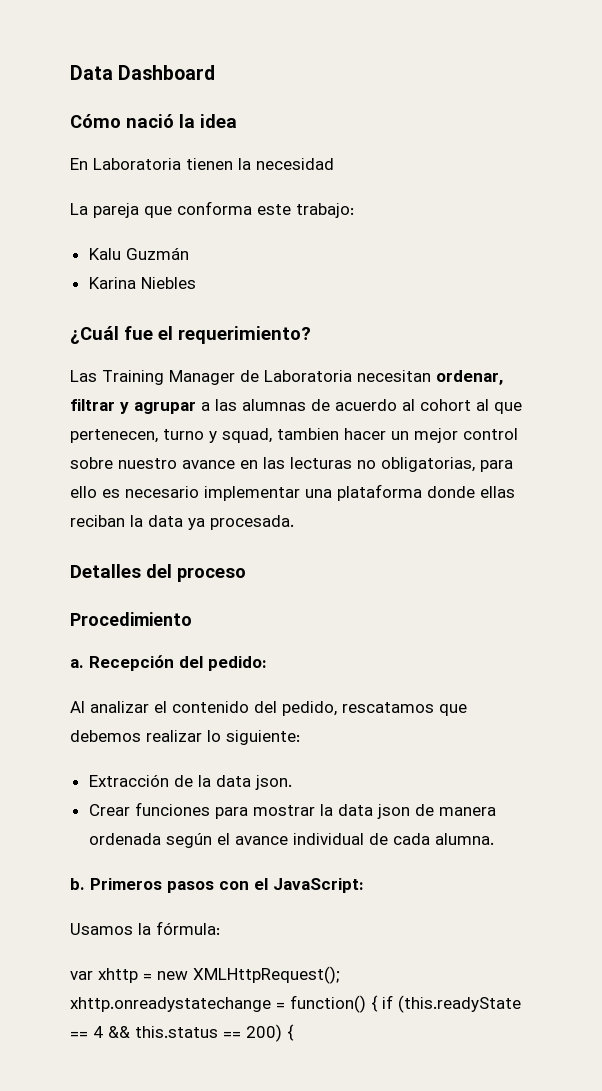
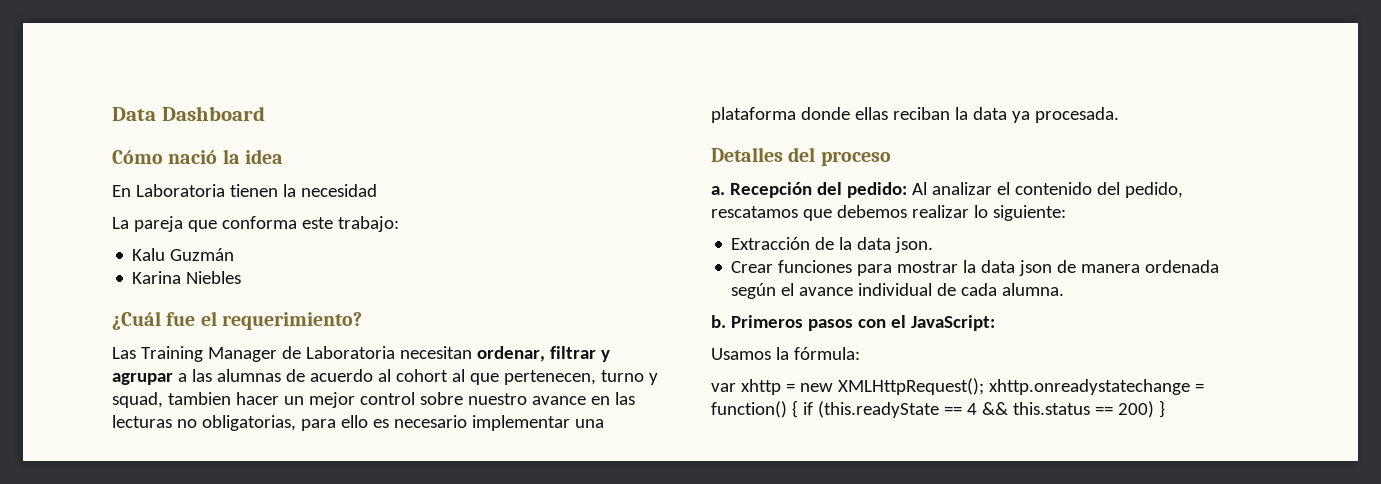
- Procedimiento
- Recepción del pedido:
- Al analizar el contenido del pedido, rescatamos que debemos realizar lo siguiente:
+ Recepción del pedido: Al analizar el contenido del pedido, rescatamos que debemos realizar lo siguiente:
- var xhttp = new XMLHttpRequest(); xhttp.onreadystatechange = function() { if (this.readyState == 4 && this.status == 200) {
+ var xhttp = new XMLHttpRequest(); xhttp.onreadystatechange = function() { if (this.readyState == 4 && this.status == 200) }

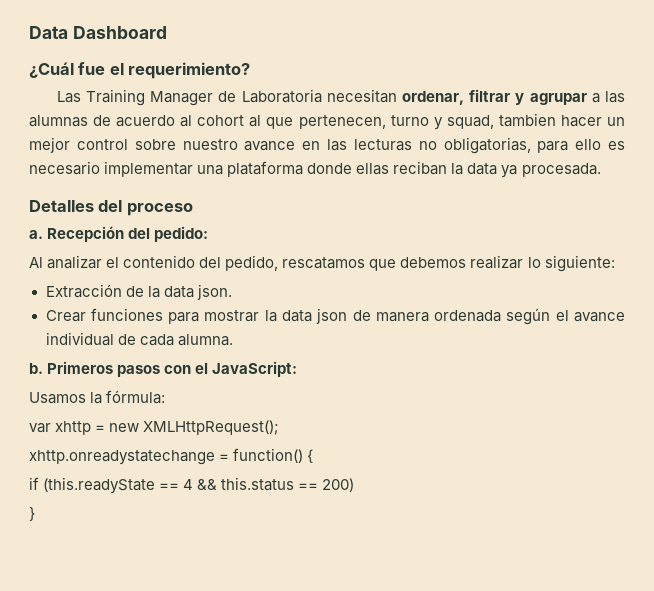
- Cómo nació la idea
- En Laboratoria tienen la necesidad
- La pareja que conforma este trabajo:
- Kalu Guzmán
- Karina Niebles
- Recepción del pedido: Al analizar el contenido del pedido, rescatamos que debemos realizar lo siguiente:
+ Recepción del pedido:
+ Al analizar el contenido del pedido, rescatamos que debemos realizar lo siguiente:
- var xhttp = new XMLHttpRequest(); xhttp.onreadystatechange = function() { if (this.readyState == 4 && this.status == 200) }
+ var xhttp = new XMLHttpRequest();
+ xhttp.onreadystatechange = function() {
+ if (this.readyState == 4 && this.status == 200)
+ }

